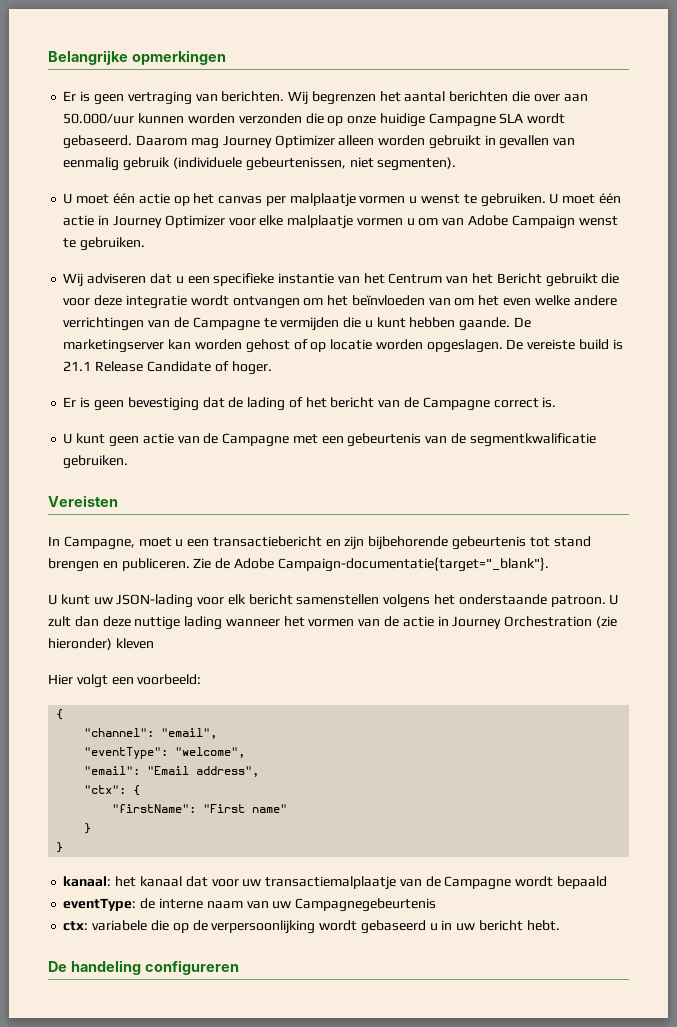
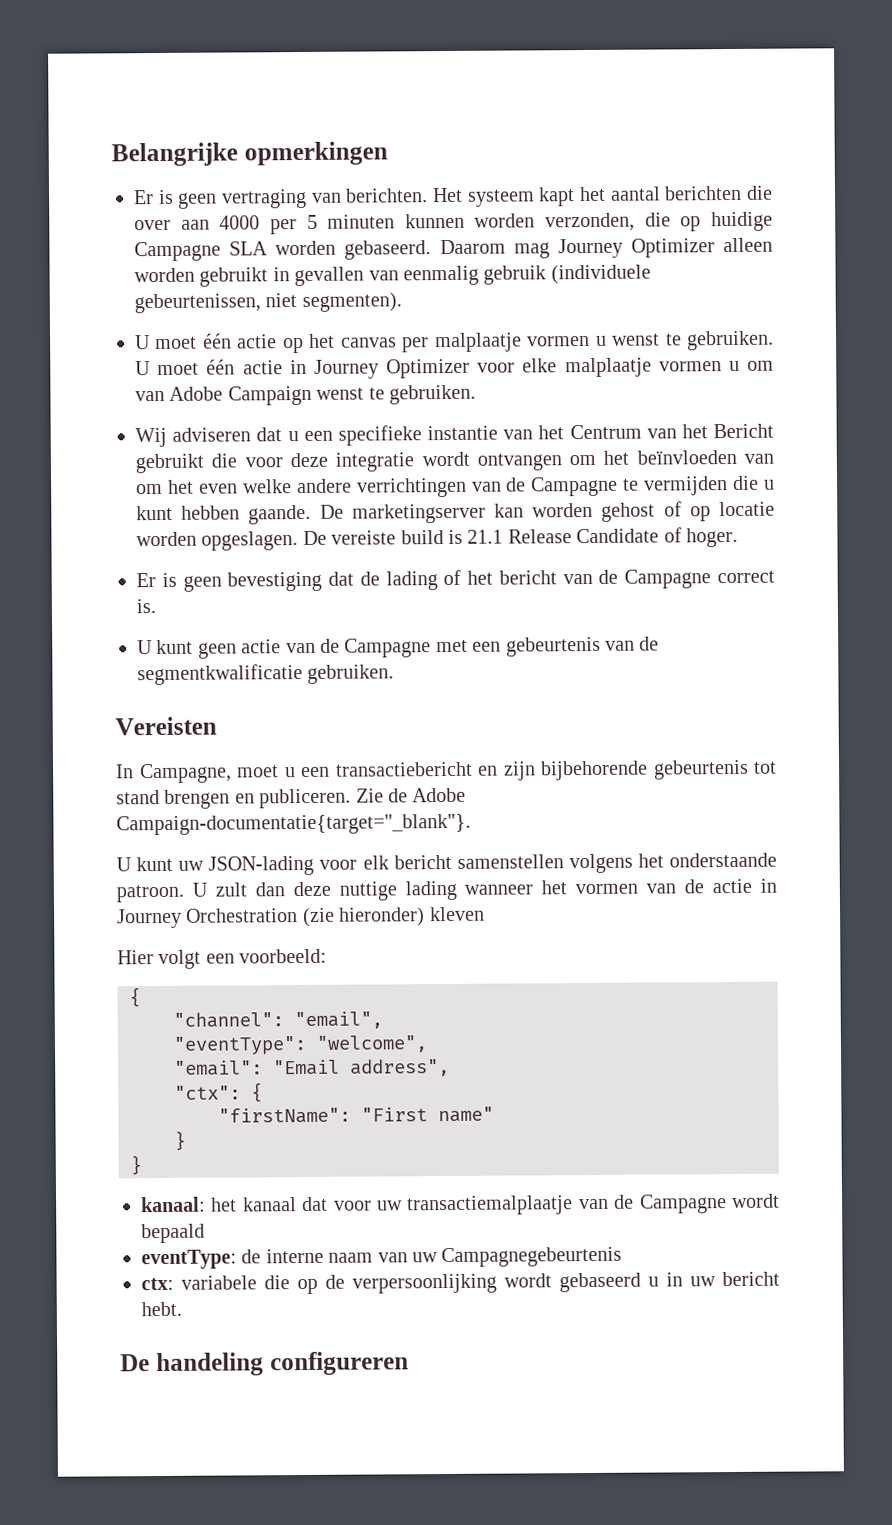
- Wij begrenzen het aantal berichten die over aan 50.000/uur kunnen worden verzonden die op onze huidige Campagne SLA wordt gebaseerd.
+ Het systeem kapt het aantal berichten die over aan 4000 per 5 minuten kunnen worden verzonden, die op huidige Campagne SLA worden gebaseerd.

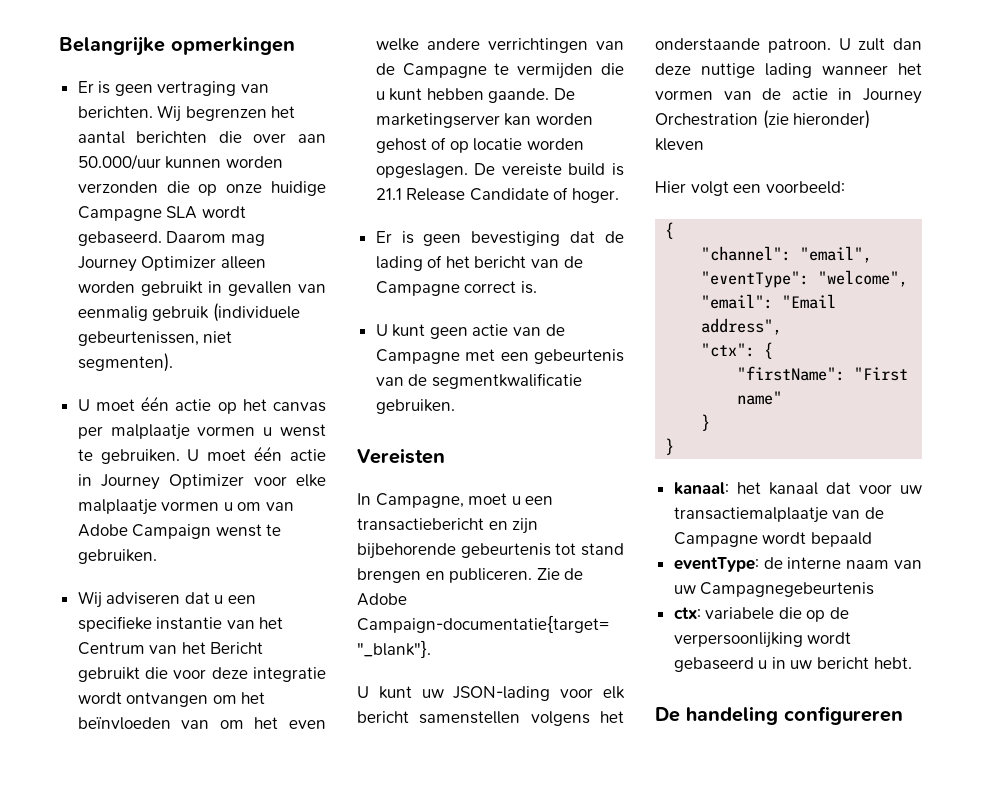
- Het systeem kapt het aantal berichten die over aan 4000 per 5 minuten kunnen worden verzonden, die op huidige Campagne SLA worden gebaseerd.
+ Wij begrenzen het aantal berichten die over aan 50.000/uur kunnen worden verzonden die op onze huidige Campagne SLA wordt gebaseerd.

